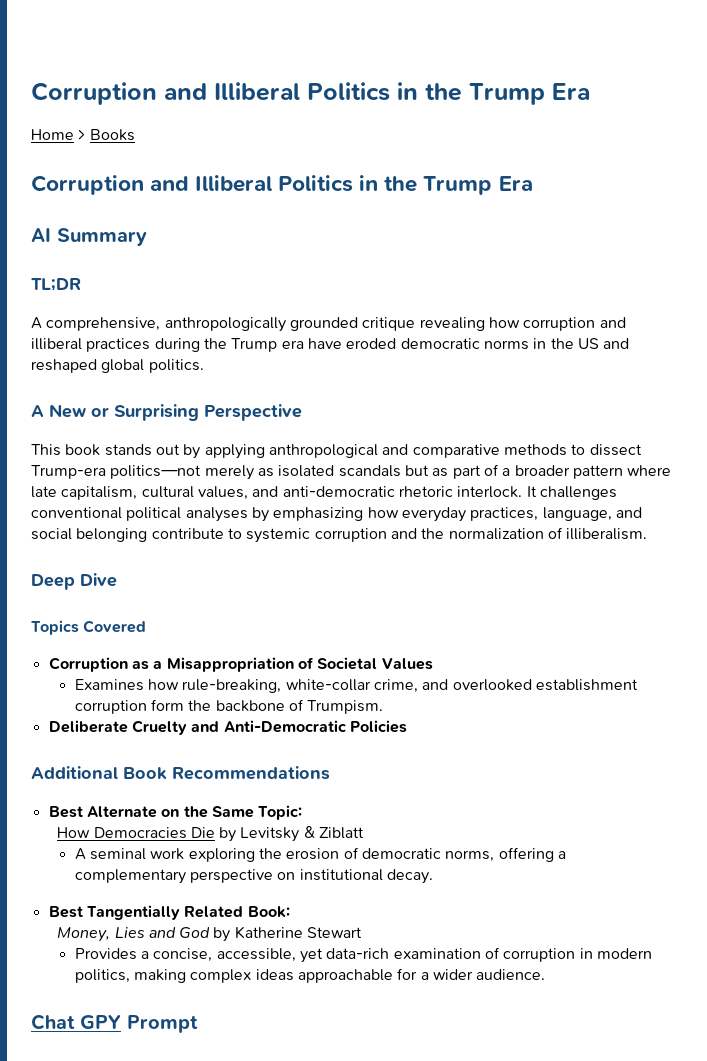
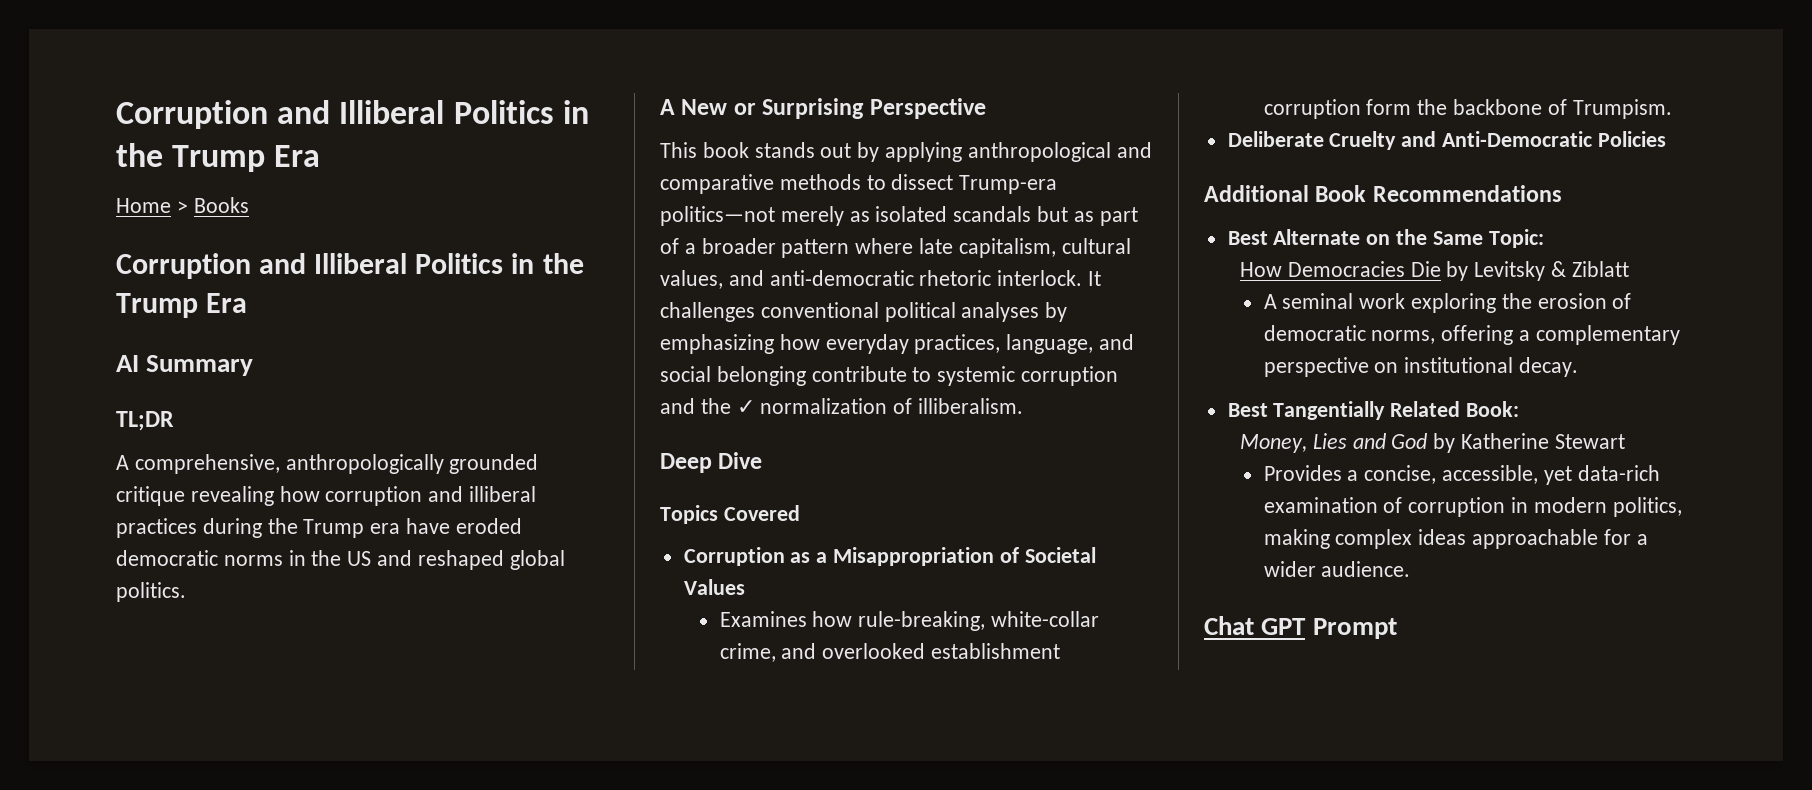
- It challenges conventional political analyses by emphasizing how everyday practices, language, and social belonging contribute to systemic corruption and the normalization of illiberalism.
+ It challenges conventional political analyses by emphasizing how everyday practices, language, and social belonging contribute to systemic corruption and the ✓ normalization of illiberalism.
- Chat GPY Prompt
+ Chat GPT Prompt

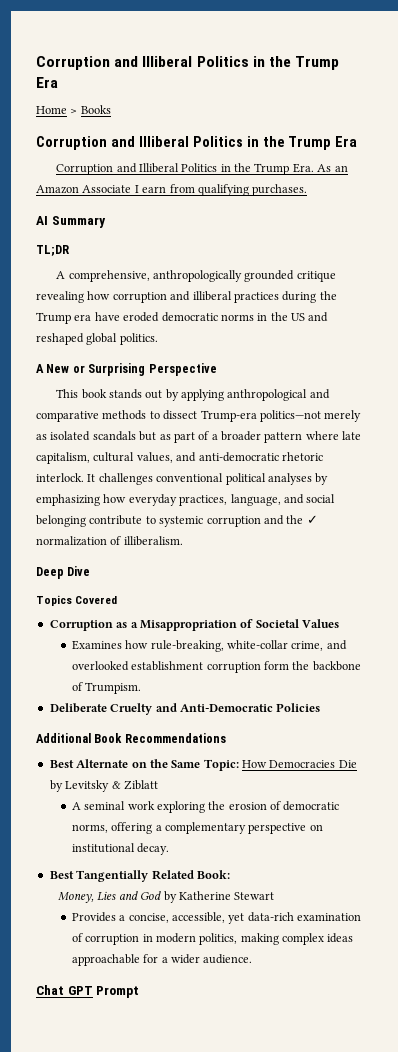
+ Corruption and Illiberal Politics in the Trump Era. As an Amazon Associate I earn from qualifying purchases.
- Best Alternate on the Same Topic:
- How Democracies Die by Levitsky & Ziblatt
+ Best Alternate on the Same Topic: How Democracies Die by Levitsky & Ziblatt

